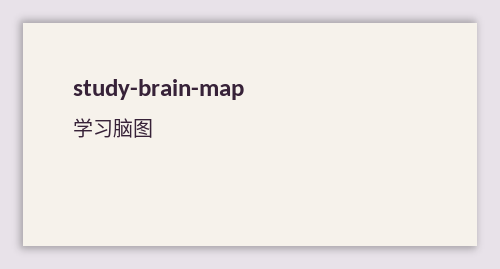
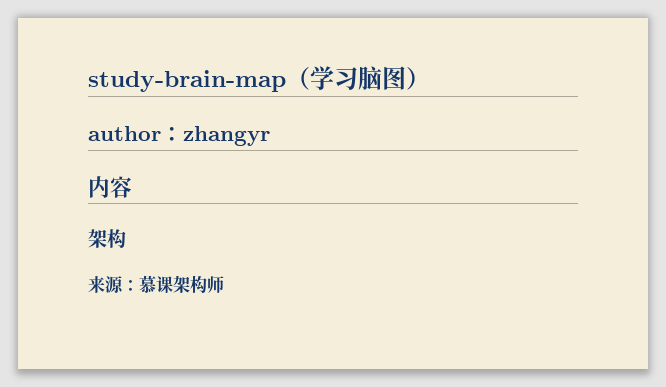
- study-brain-map
- 学习脑图
+ study-brain-map（学习脑图）
+ author：zhangyr
+ 内容
+ 架构
+ 来源：慕课架构师

